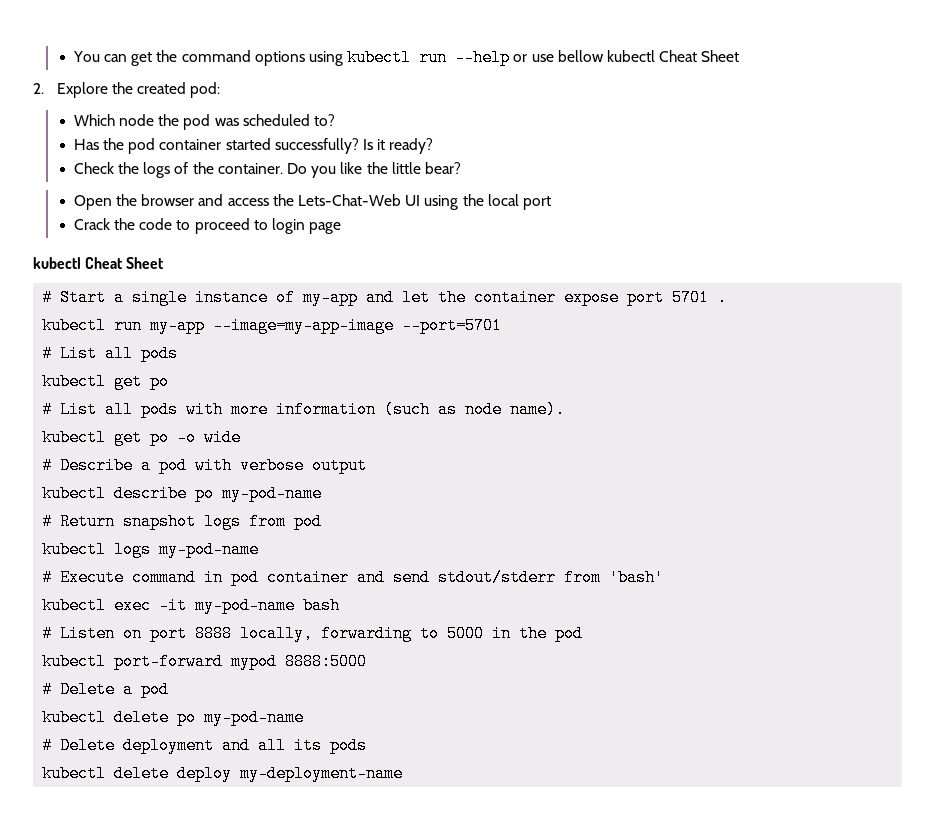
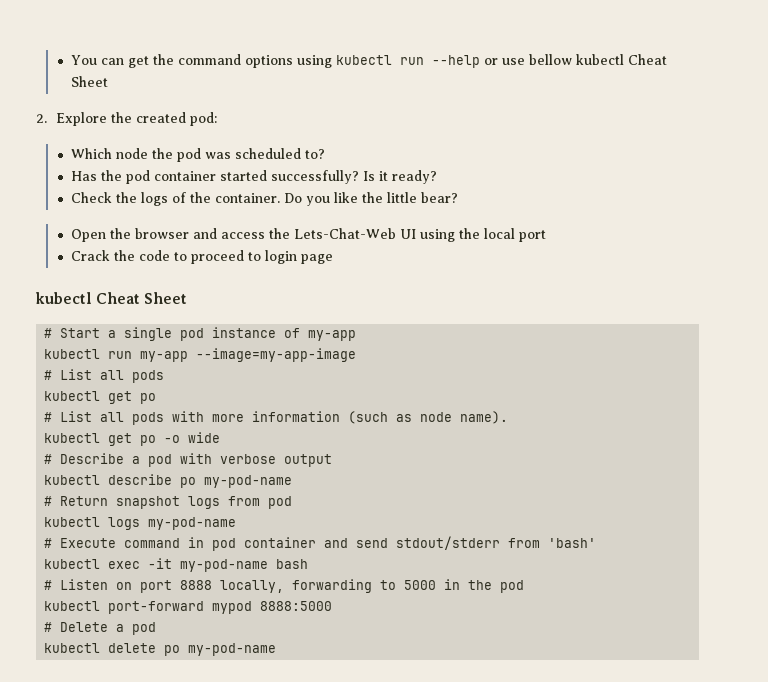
- # Start a single instance of my-app and let the container expose port 5701 .
+ # Start a single pod instance of my-app
- kubectl run my-app --image=my-app-image --port=5701
+ kubectl run my-app --image=my-app-image
- # Delete deployment and all its pods
- kubectl delete deploy my-deployment-name

